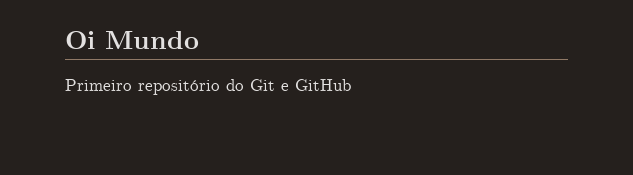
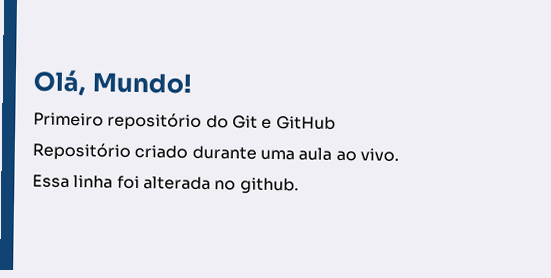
- Oi Mundo
+ Olá, Mundo!
+ Repositório criado durante uma aula ao vivo.
+ Essa linha foi alterada no github.

